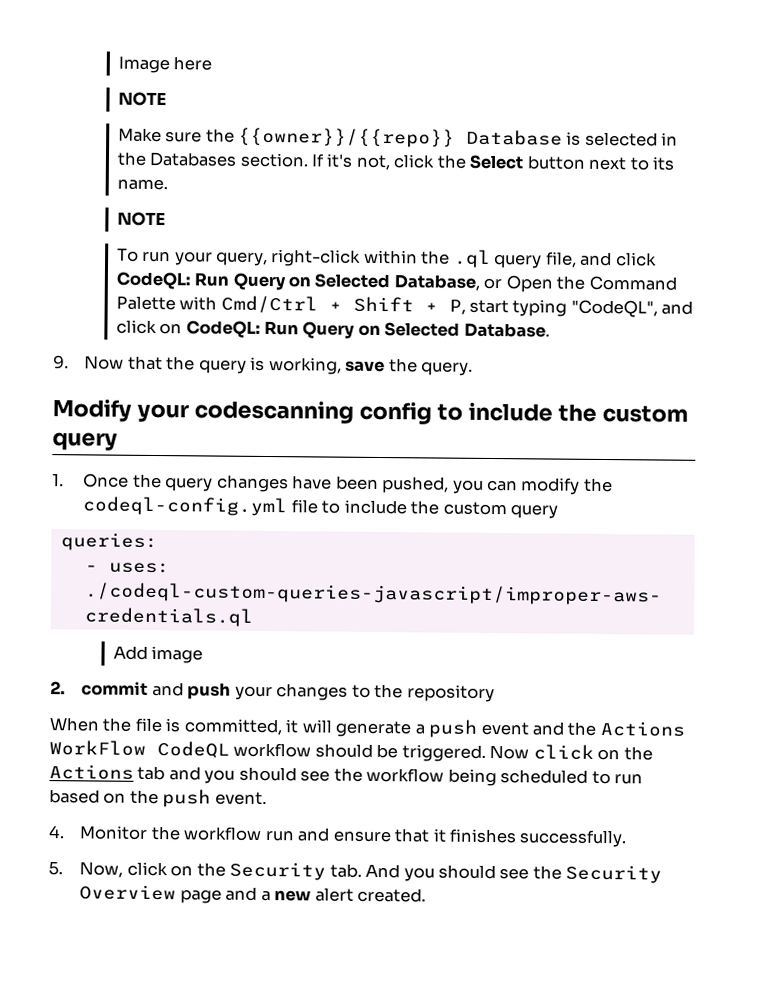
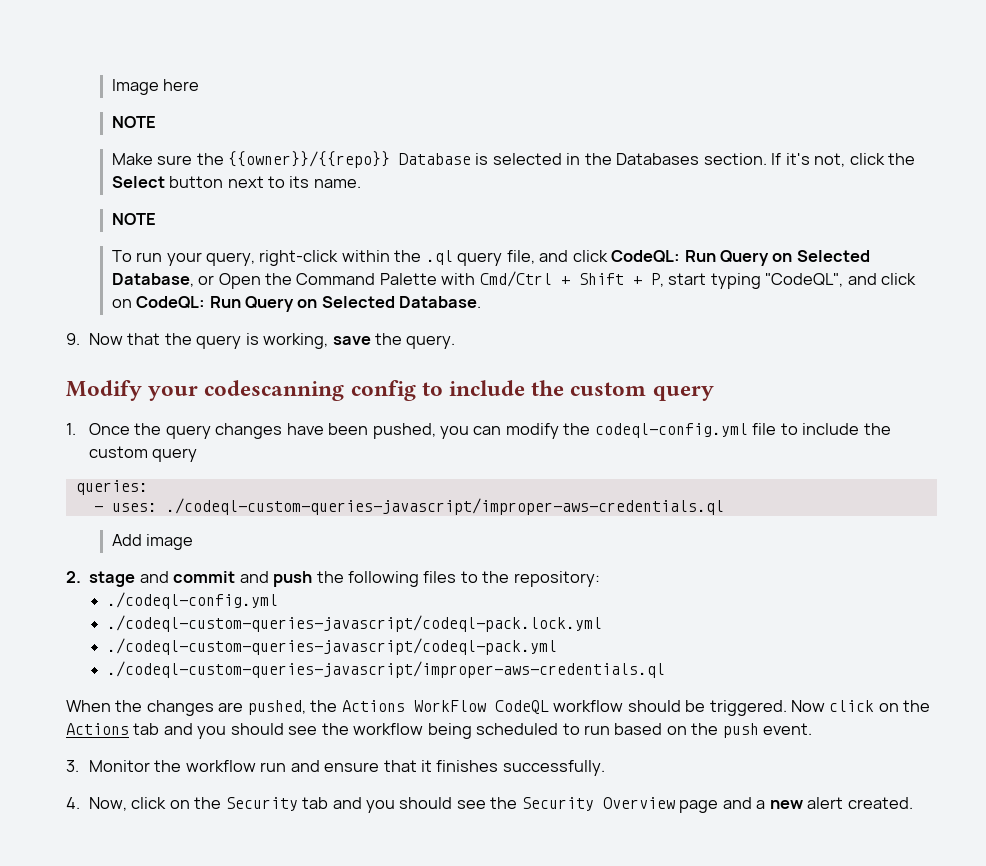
- 2. commit and push your changes to the repository
- When the file is committed, it will generate a push event and the Actions WorkFlow CodeQL workflow should be triggered.
+ 2. stage and commit and push the following files to the repository:
+ ./codeql-config.yml
+ ./codeql-custom-queries-javascript/codeql-pack.lock.yml
+ ./codeql-custom-queries-javascript/codeql-pack.yml
+ ./codeql-custom-queries-javascript/improper-aws-credentials.ql
+ When the changes are pushed, the Actions WorkFlow CodeQL workflow should be triggered.
- 4. Monitor the workflow run and ensure that it finishes successfully.
+ 3. Monitor the workflow run and ensure that it finishes successfully.
- 5. Now, click on the Security tab. And you should see the Security Overview page and a new alert created.
+ 4. Now, click on the Security tab and you should see the Security Overview page and a new alert created.

